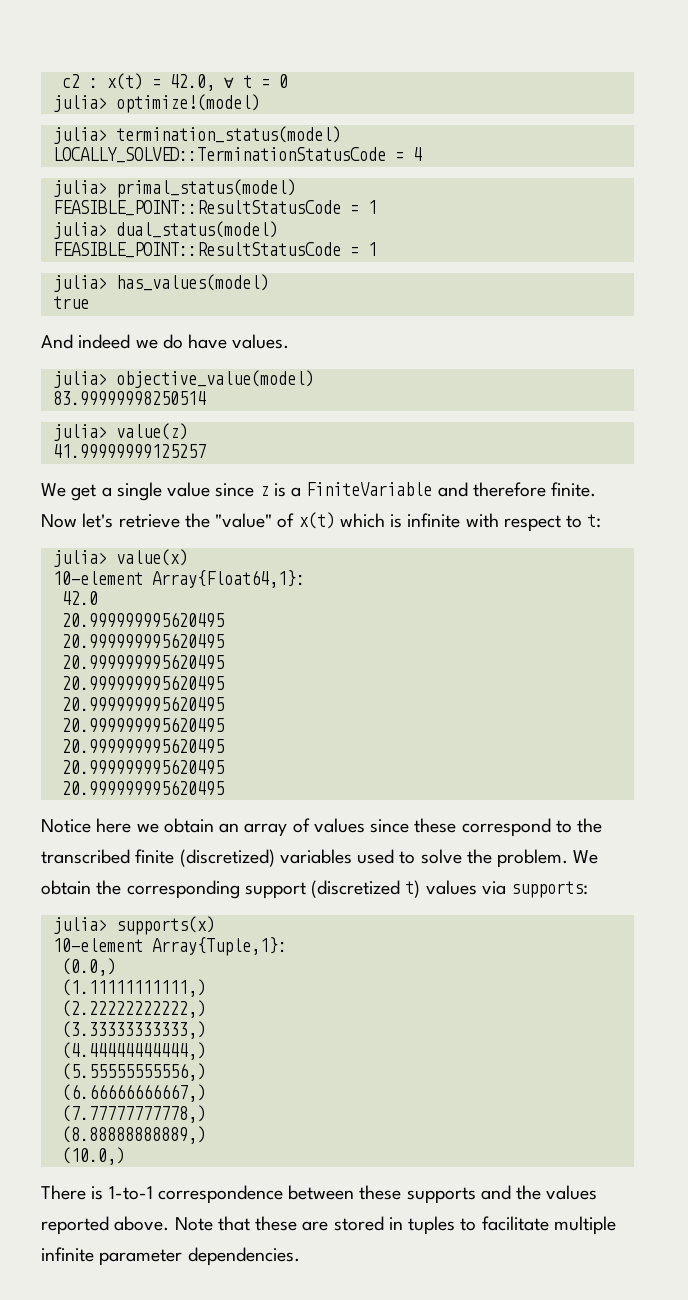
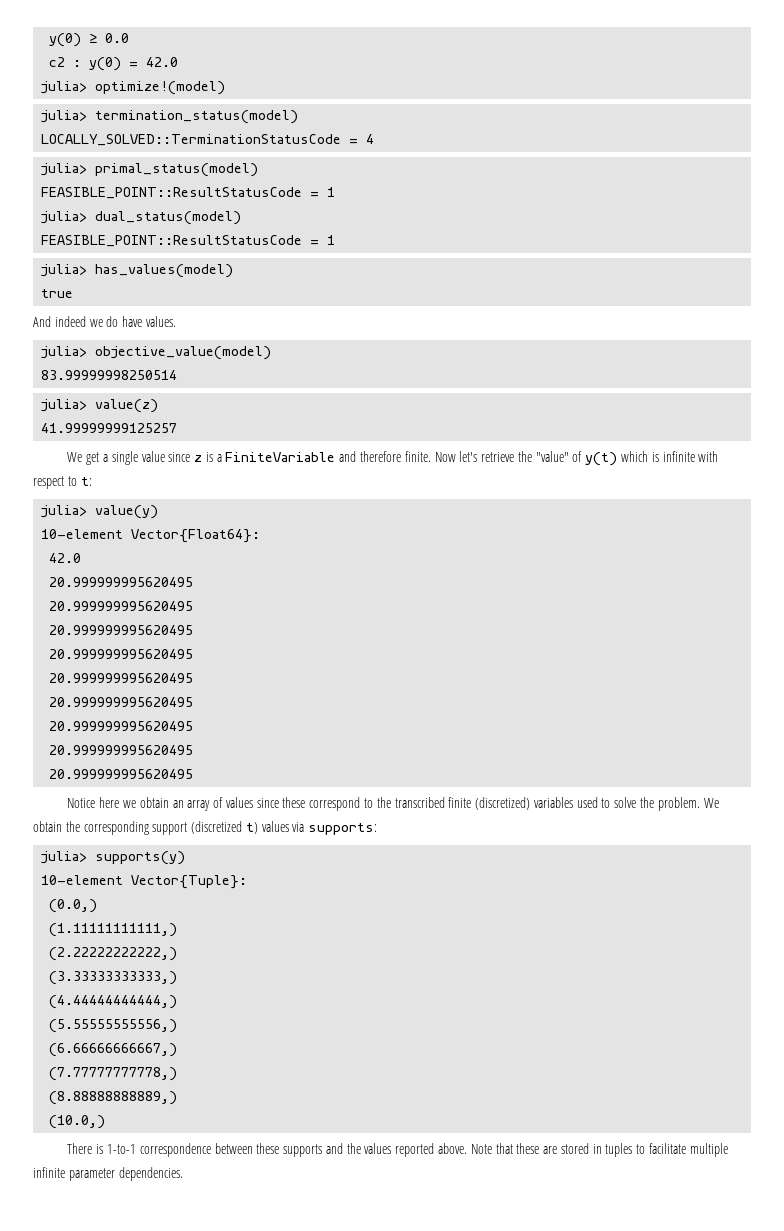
- c2 : x(t) = 42.0, ∀ t = 0
+ y(0) ≥ 0.0
+ c2 : y(0) = 42.0
- Now let's retrieve the "value" of x(t) which is infinite with respect to t:
+ Now let's retrieve the "value" of y(t) which is infinite with respect to t:
- julia> value(x)
- 10-element Array{Float64,1}:
+ julia> value(y)
+ 10-element Vector{Float64}:
- julia> supports(x)
- 10-element Array{Tuple,1}:
+ julia> supports(y)
+ 10-element Vector{Tuple}:

